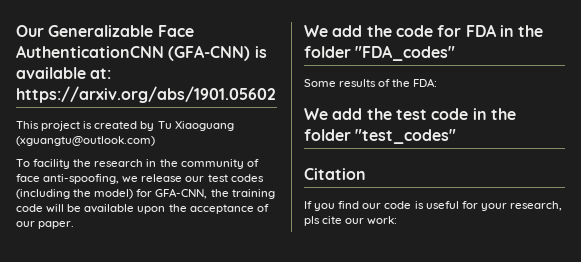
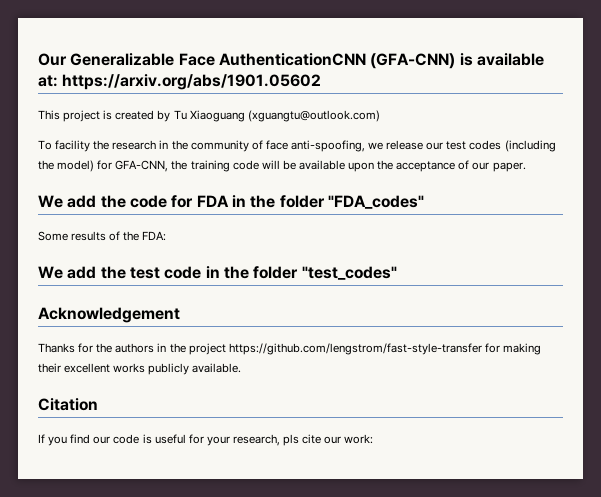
+ Acknowledgement
+ Thanks for the authors in the project https://github.com/lengstrom/fast-style-transfer for making their excellent works publicly available.

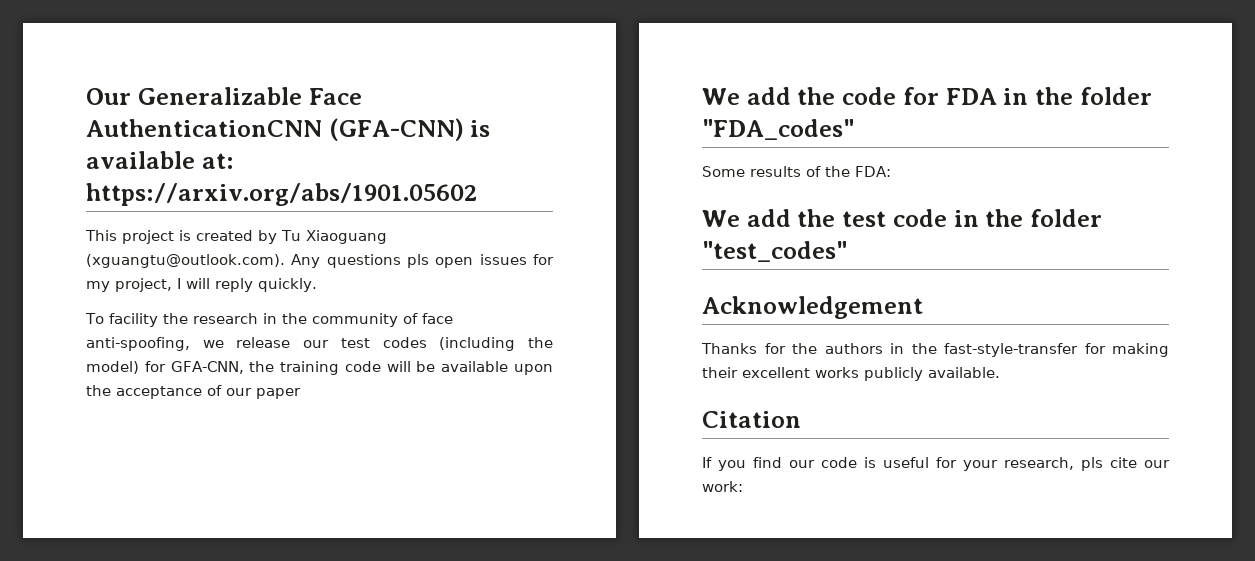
- This project is created by Tu Xiaoguang (xguangtu@outlook.com)
+ This project is created by Tu Xiaoguang (xguangtu@outlook.com). Any questions pls open issues for my project, I will reply quickly.
- To facility the research in the community of face anti-spoofing, we release our test codes (including the model) for GFA-CNN, the training code will be available upon the acceptance of our paper.
+ To facility the research in the community of face anti-spoofing, we release our test codes (including the model) for GFA-CNN, the training code will be available upon the acceptance of our paper
- Thanks for the authors in the project https://github.com/lengstrom/fast-style-transfer for making their excellent works publicly available.
+ Thanks for the authors in the fast-style-transfer for making their excellent works publicly available.

